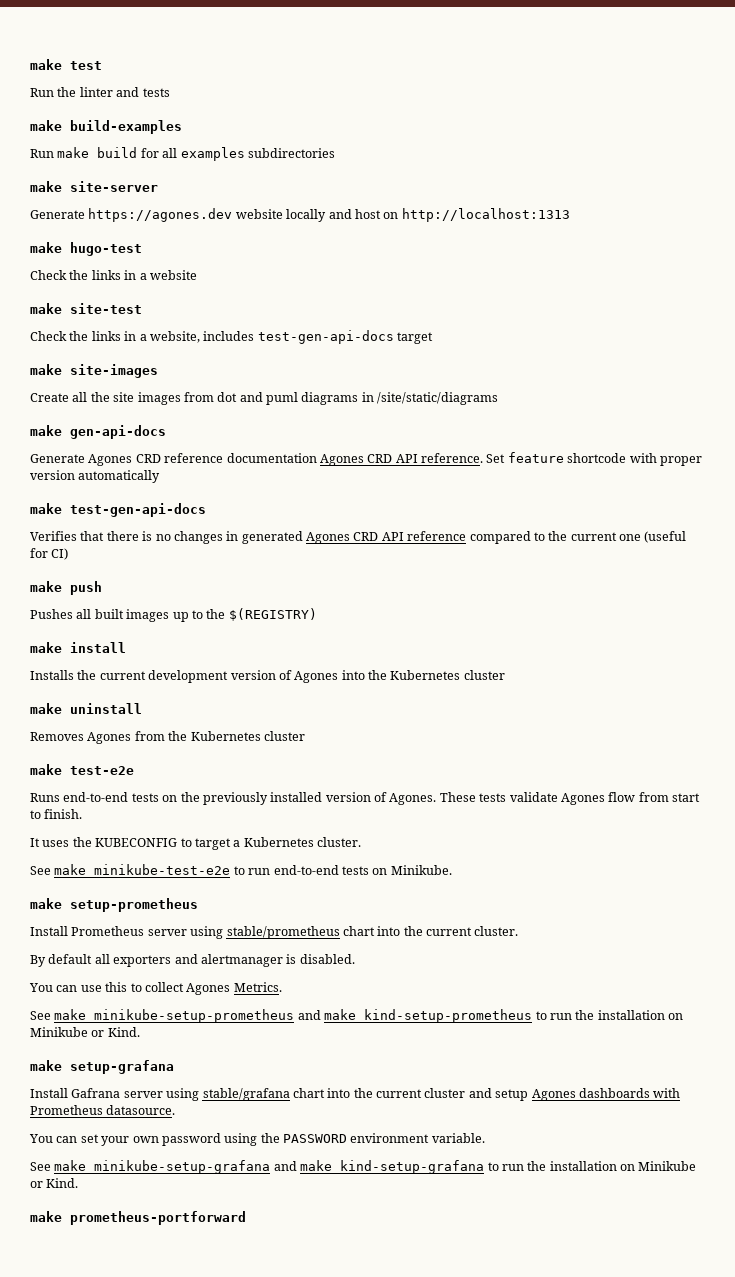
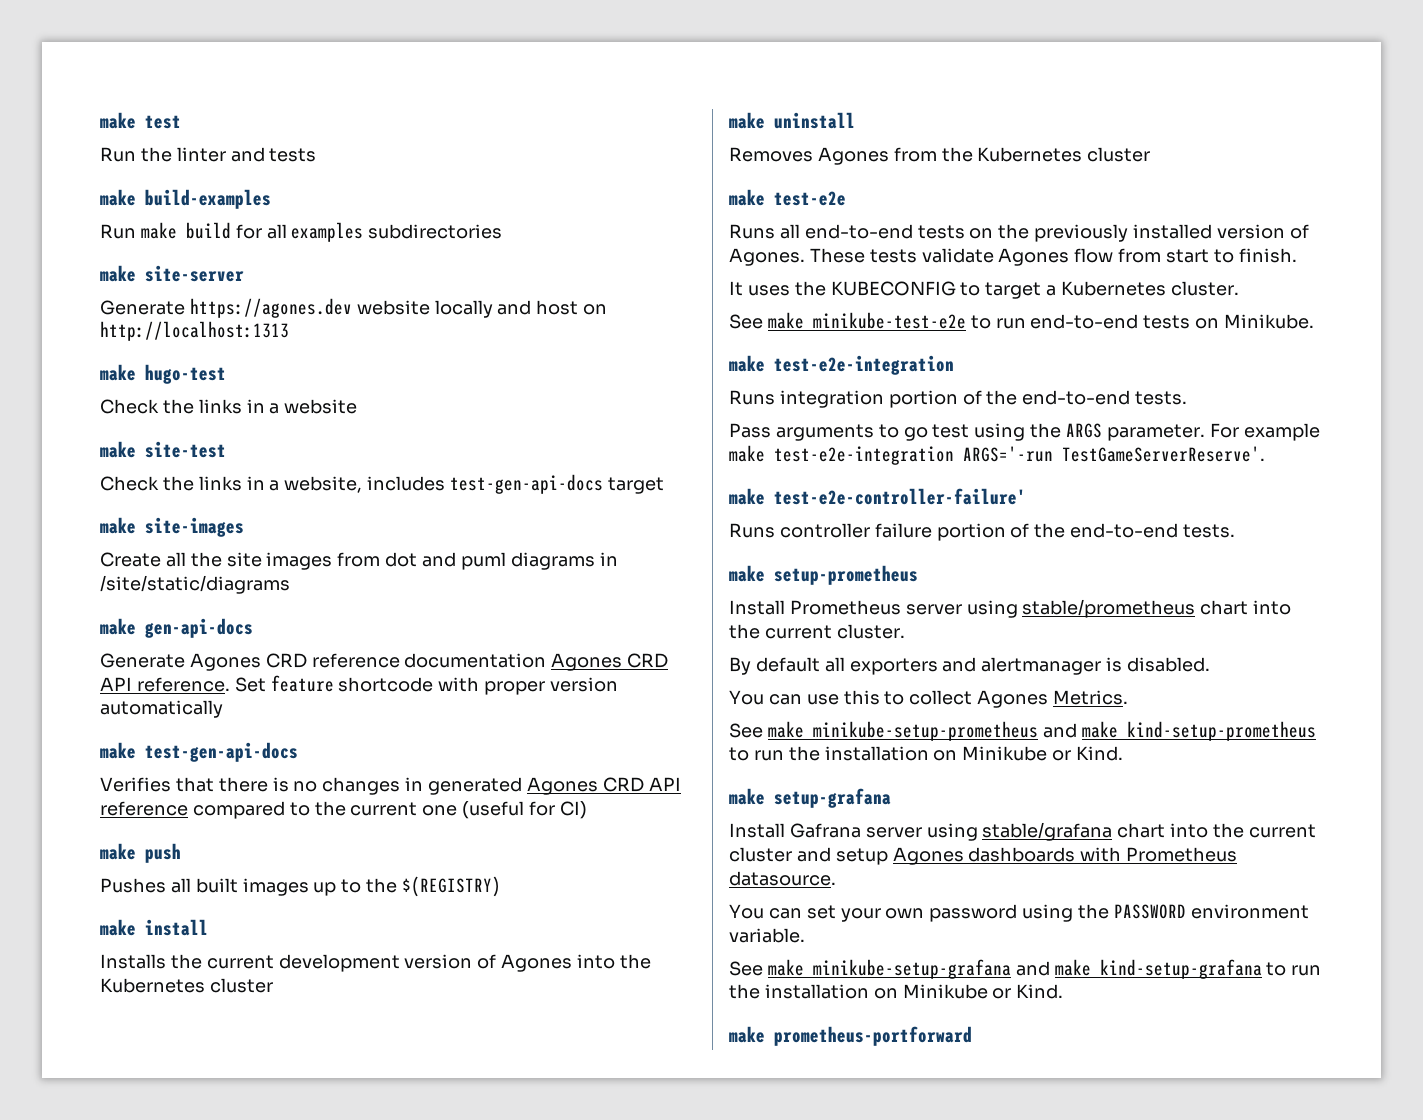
- Runs end-to-end tests on the previously installed version of Agones.
+ Runs all end-to-end tests on the previously installed version of Agones.
  See make minikube-test-e2e to run end-to-end tests on Minikube.
+ make test-e2e-integration
+ Runs integration portion of the end-to-end tests.
+ Pass arguments to go test using the ARGS parameter. For example make test-e2e-integration ARGS='-run TestGameServerReserve'.
+ make test-e2e-controller-failure'
+ Runs controller failure portion of the end-to-end tests.

